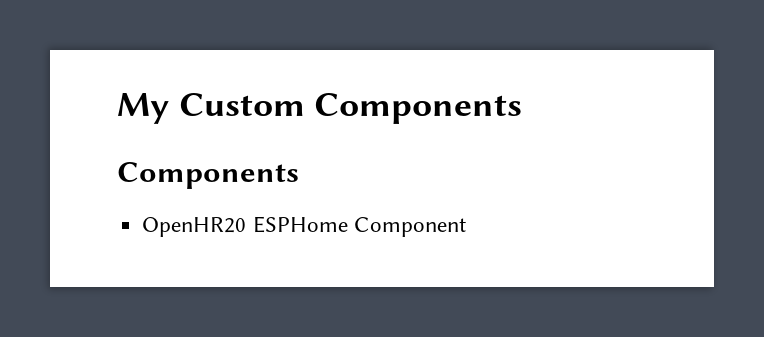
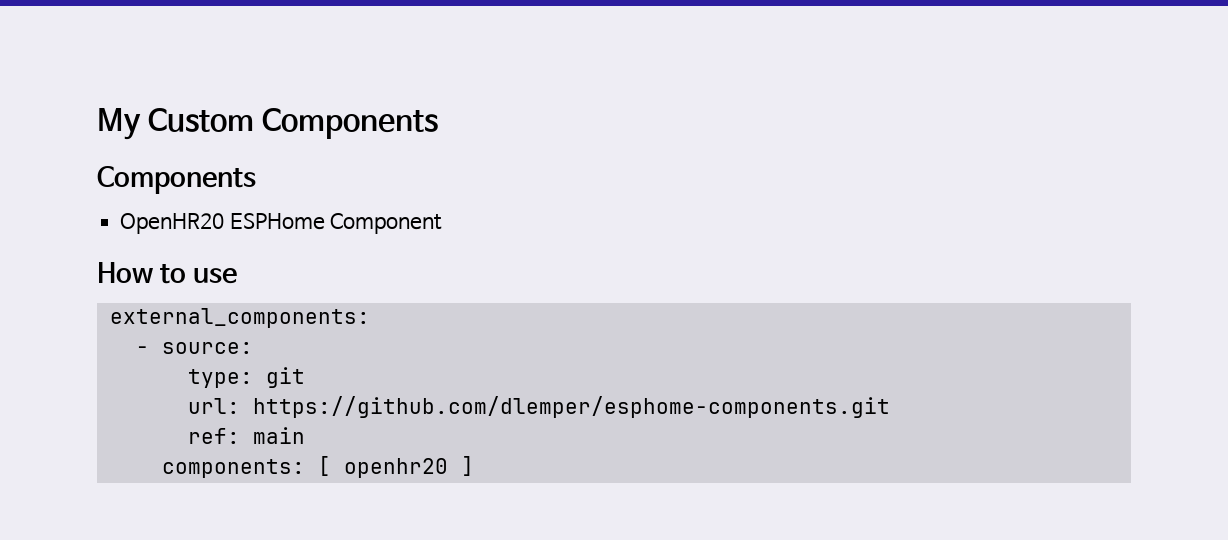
+ How to use
+ external_components:
+ - source:
+ type: git
+ url: https://github.com/dlemper/esphome-components.git
+ ref: main
+ components: [ openhr20 ]

